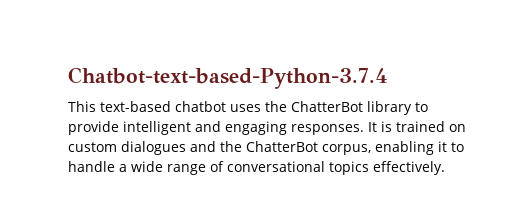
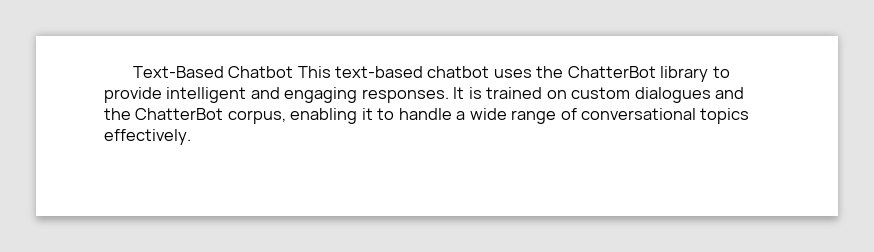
- Chatbot-text-based-Python-3.7.4
- This text-based chatbot uses the ChatterBot library to provide intelligent and engaging responses.
+ Text-Based Chatbot This text-based chatbot uses the ChatterBot library to provide intelligent and engaging responses.

